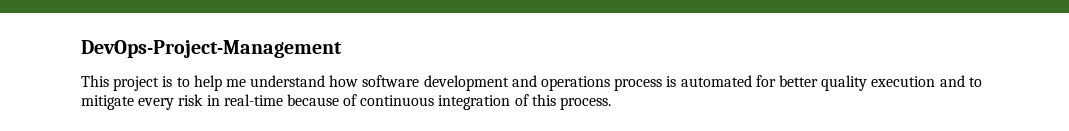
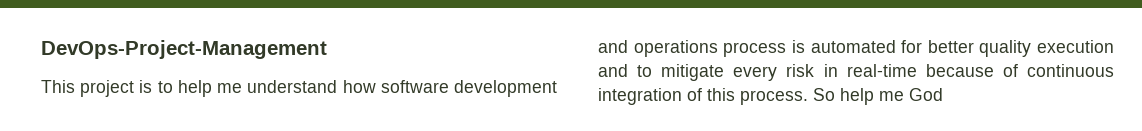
+ So help me God

